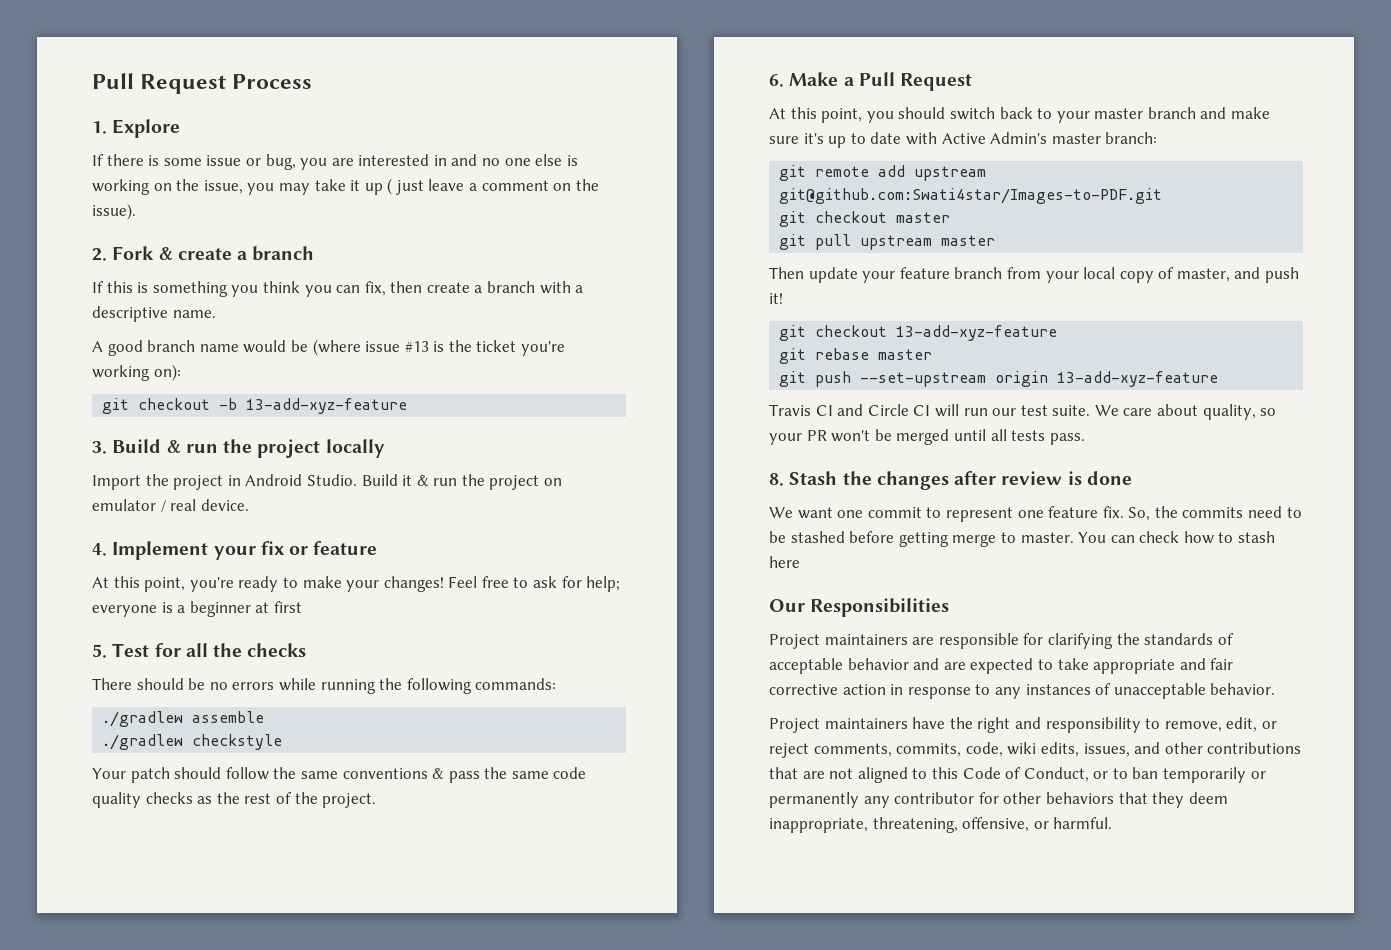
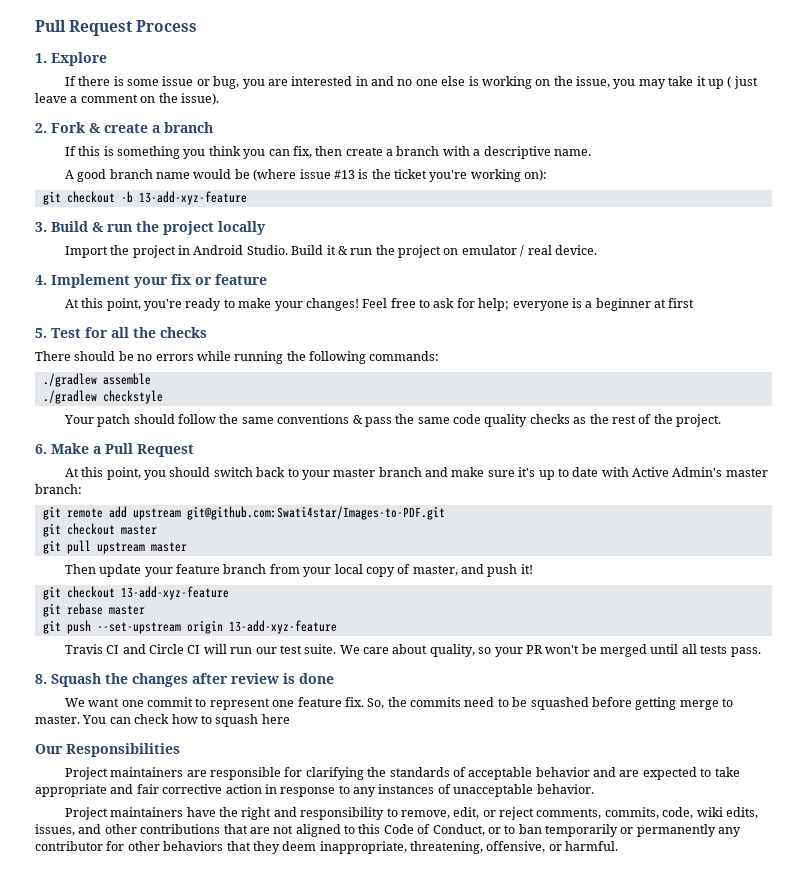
- 8. Stash the changes after review is done
+ 8. Squash the changes after review is done
- So, the commits need to be stashed before getting merge to master.
+ So, the commits need to be squashed before getting merge to master.
- You can check how to stash here
+ You can check how to squash here

